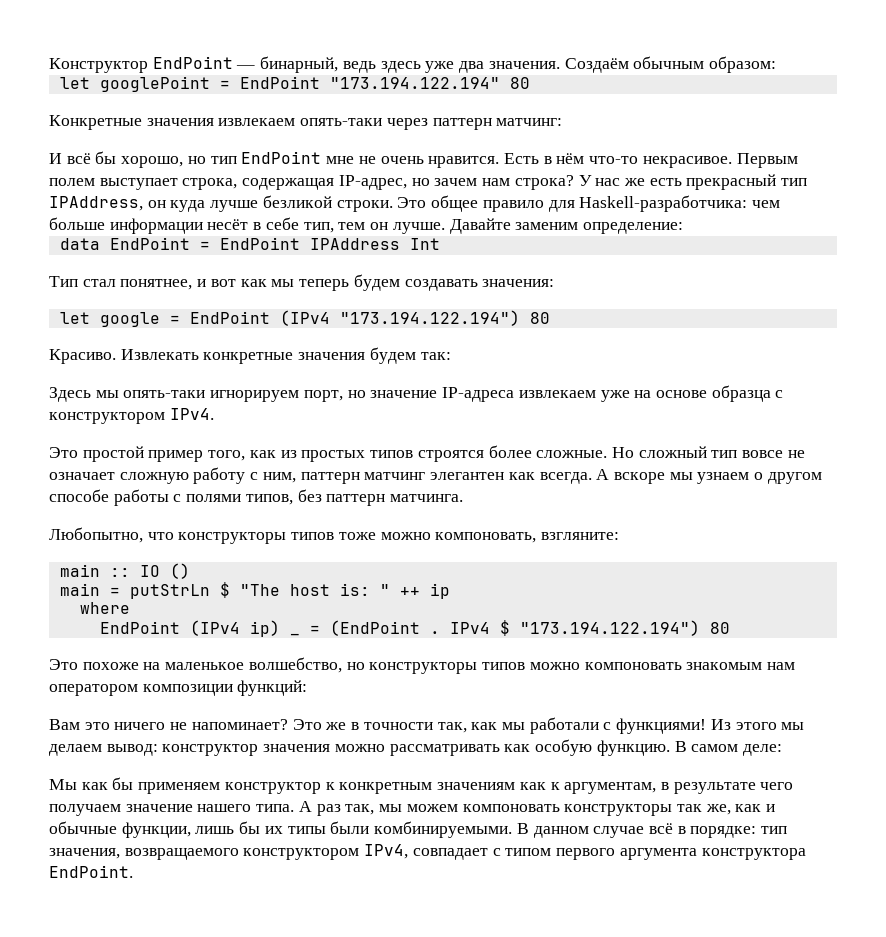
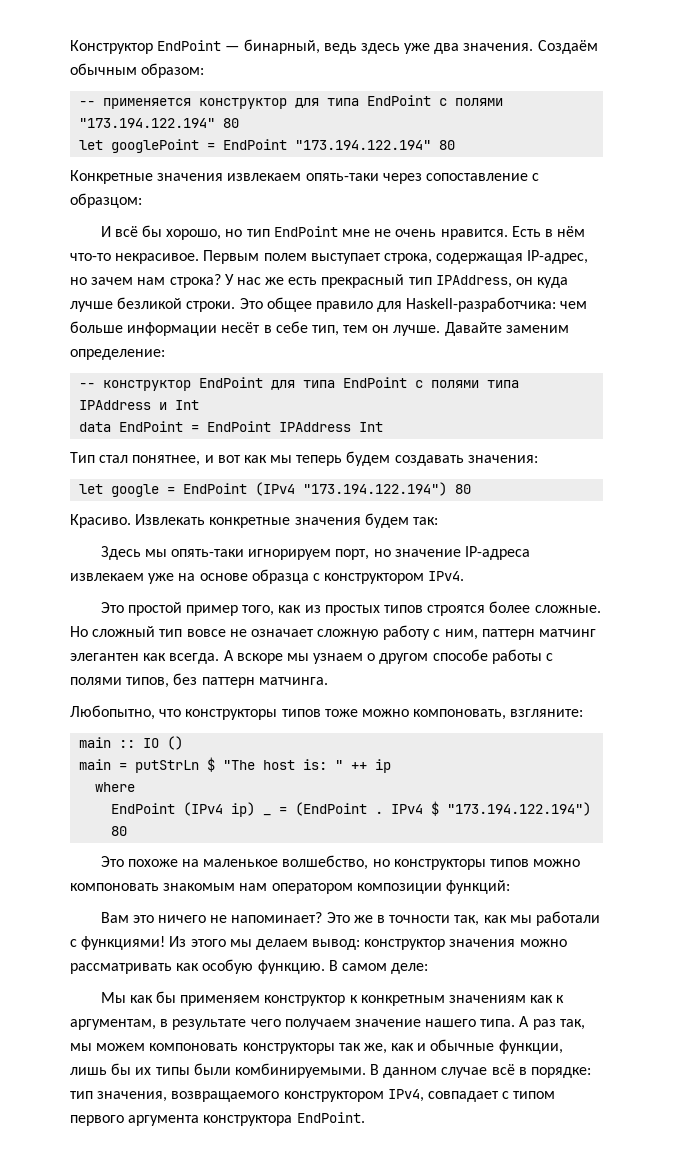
+ -- применяется конструктор для типа EndPoint с полями "173.194.122.194" 80
- Конкретные значения извлекаем опять-таки через паттерн матчинг:
+ Конкретные значения извлекаем опять-таки через сопоставление с образцом:
+ -- конструктор EndPoint для типа EndPoint с полями типа IPAddress и Int

